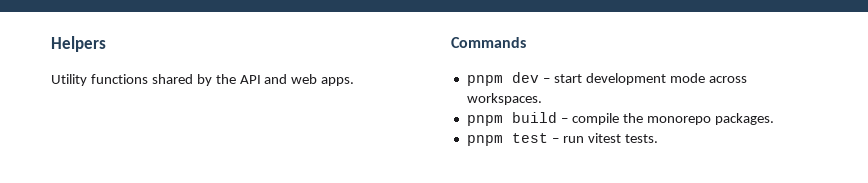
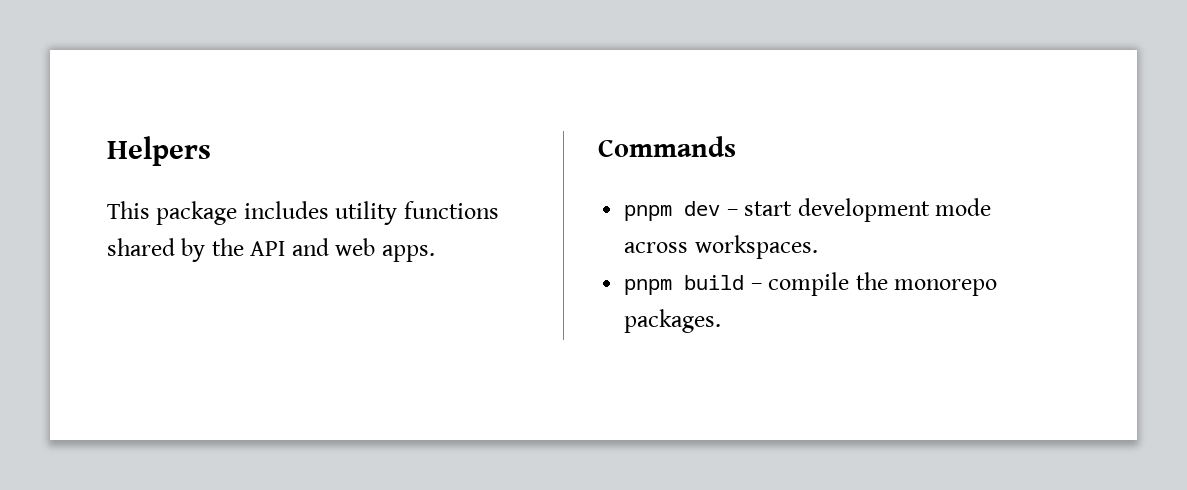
- Utility functions shared by the API and web apps.
+ This package includes utility functions shared by the API and web apps.
- pnpm test – run vitest tests.

